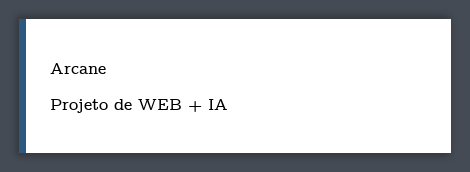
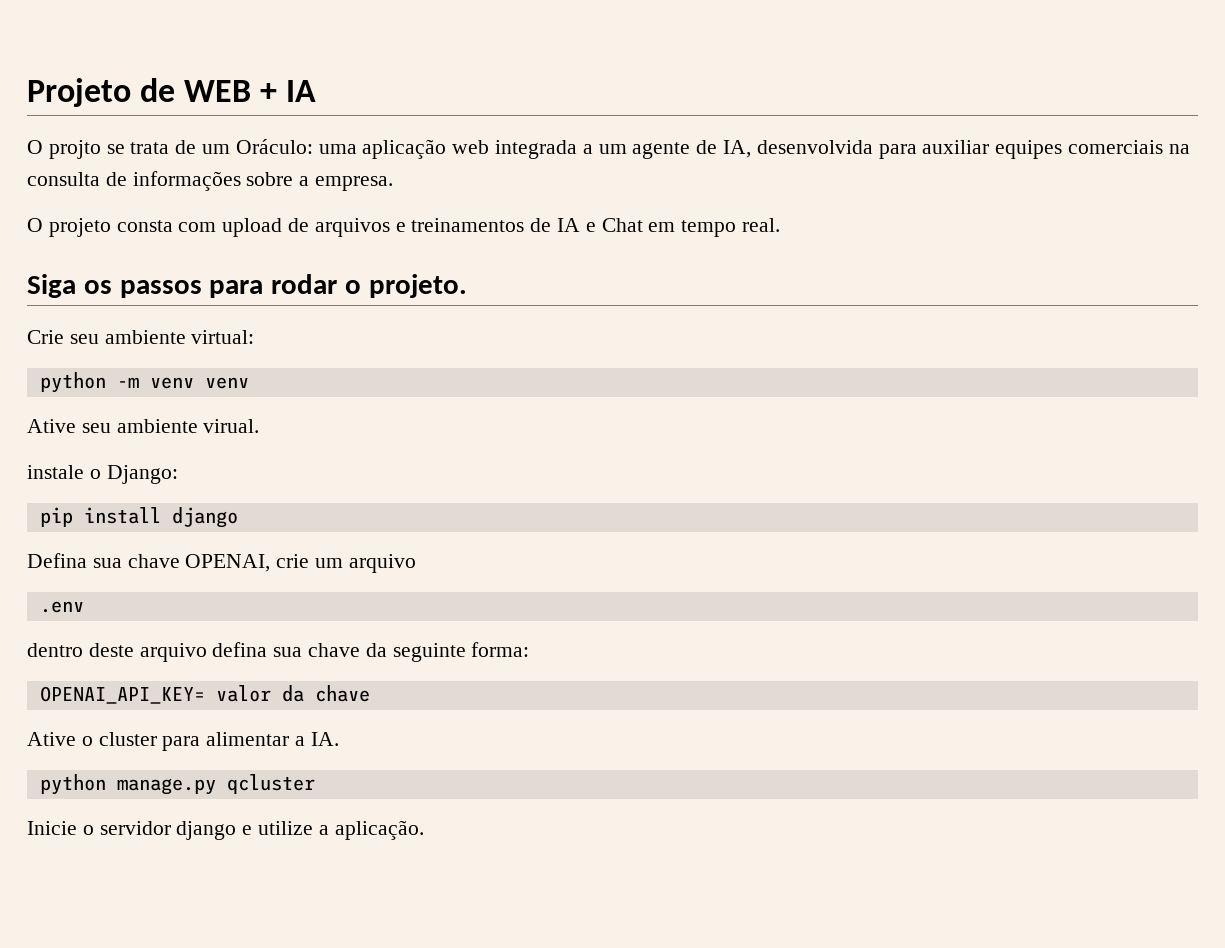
- Arcane
+ O projto se trata de um Oráculo: uma aplicação web integrada a um agente de IA, desenvolvida para auxiliar equipes comerciais na consulta de informações sobre a empresa.
+ O projeto consta com upload de arquivos e treinamentos de IA e Chat em tempo real.
+ Siga os passos para rodar o projeto.
+ Crie seu ambiente virtual:
+ python -m venv venv
+ Ative seu ambiente virual.
+ instale o Django:
+ pip install django
+ Defina sua chave OPENAI, crie um arquivo
+ .env
+ dentro deste arquivo defina sua chave da seguinte forma:
+ OPENAI_API_KEY= valor da chave
+ Ative o cluster para alimentar a IA.
+ python manage.py qcluster
+ Inicie o servidor django e utilize a aplicação.

